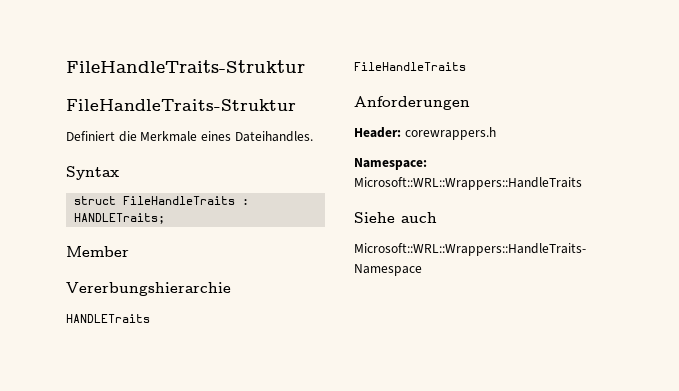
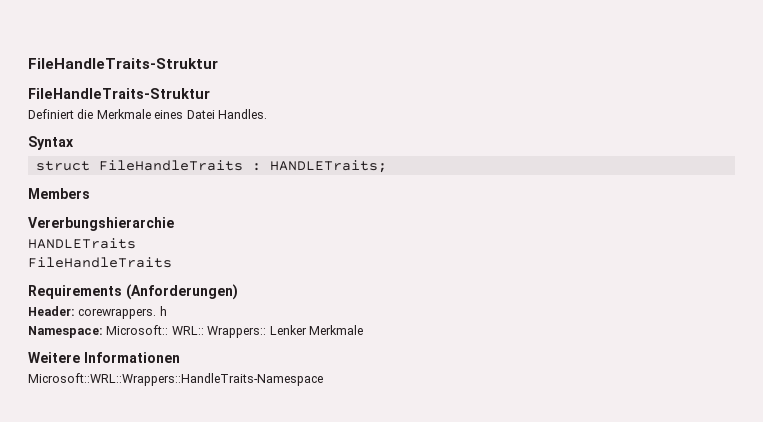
- Definiert die Merkmale eines Dateihandles.
+ Definiert die Merkmale eines Datei Handles.
- Member
+ Members
- Anforderungen
+ Requirements (Anforderungen)
- Header: corewrappers.h
+ Header: corewrappers. h
- Namespace: Microsoft::WRL::Wrappers::HandleTraits
- Siehe auch
+ Namespace: Microsoft:: WRL:: Wrappers:: Lenker Merkmale
+ Weitere Informationen

